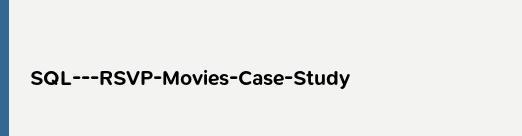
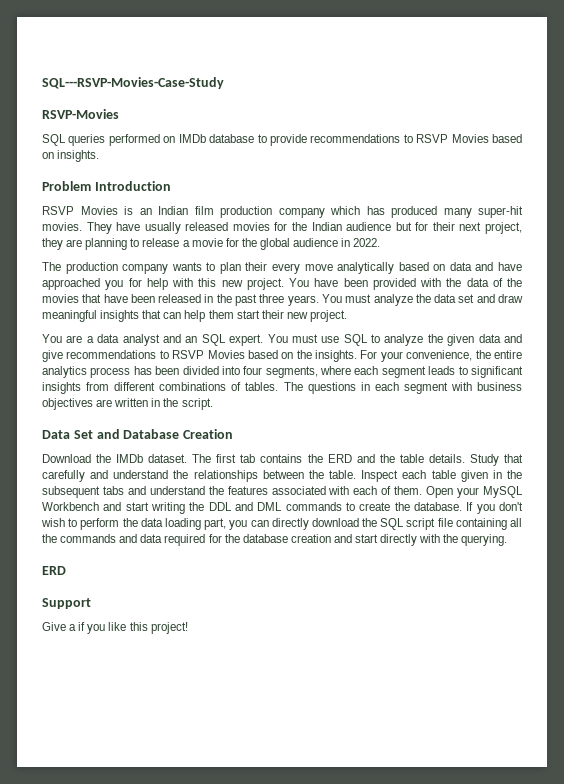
+ RSVP-Movies
+ SQL queries performed on IMDb database to provide recommendations to RSVP Movies based on insights.
+ Problem Introduction
+ RSVP Movies is an Indian film production company which has produced many super-hit movies. They have usually released movies for the Indian audience but for their next project, they are planning to release a movie for the global audience in 2022.
+ The production company wants to plan their every move analytically based on data and have approached you for help with this new project. You have been provided with the data of the movies that have been released in the past three years. You must analyze the data set and draw meaningful insights that can help them start their new project.
+ You are a data analyst and an SQL expert. You must use SQL to analyze the given data and give recommendations to RSVP Movies based on the insights. For your convenience, the entire analytics process has been divided into four segments, where each segment leads to significant insights from different combinations of tables. The questions in each segment with business objectives are written in the script.
+ Data Set and Database Creation
+ Download the IMDb dataset. The first tab contains the ERD and the table details. Study that carefully and understand the relationships between the table. Inspect each table given in the subsequent tabs and understand the features associated with each of them. Open your MySQL Workbench and start writing the DDL and DML commands to create the database. If you don't wish to perform the data loading part, you can directly download the SQL script file containing all the commands and data required for the database creation and start directly with the querying.
+ ERD
+ Support
+ Give a if you like this project!

